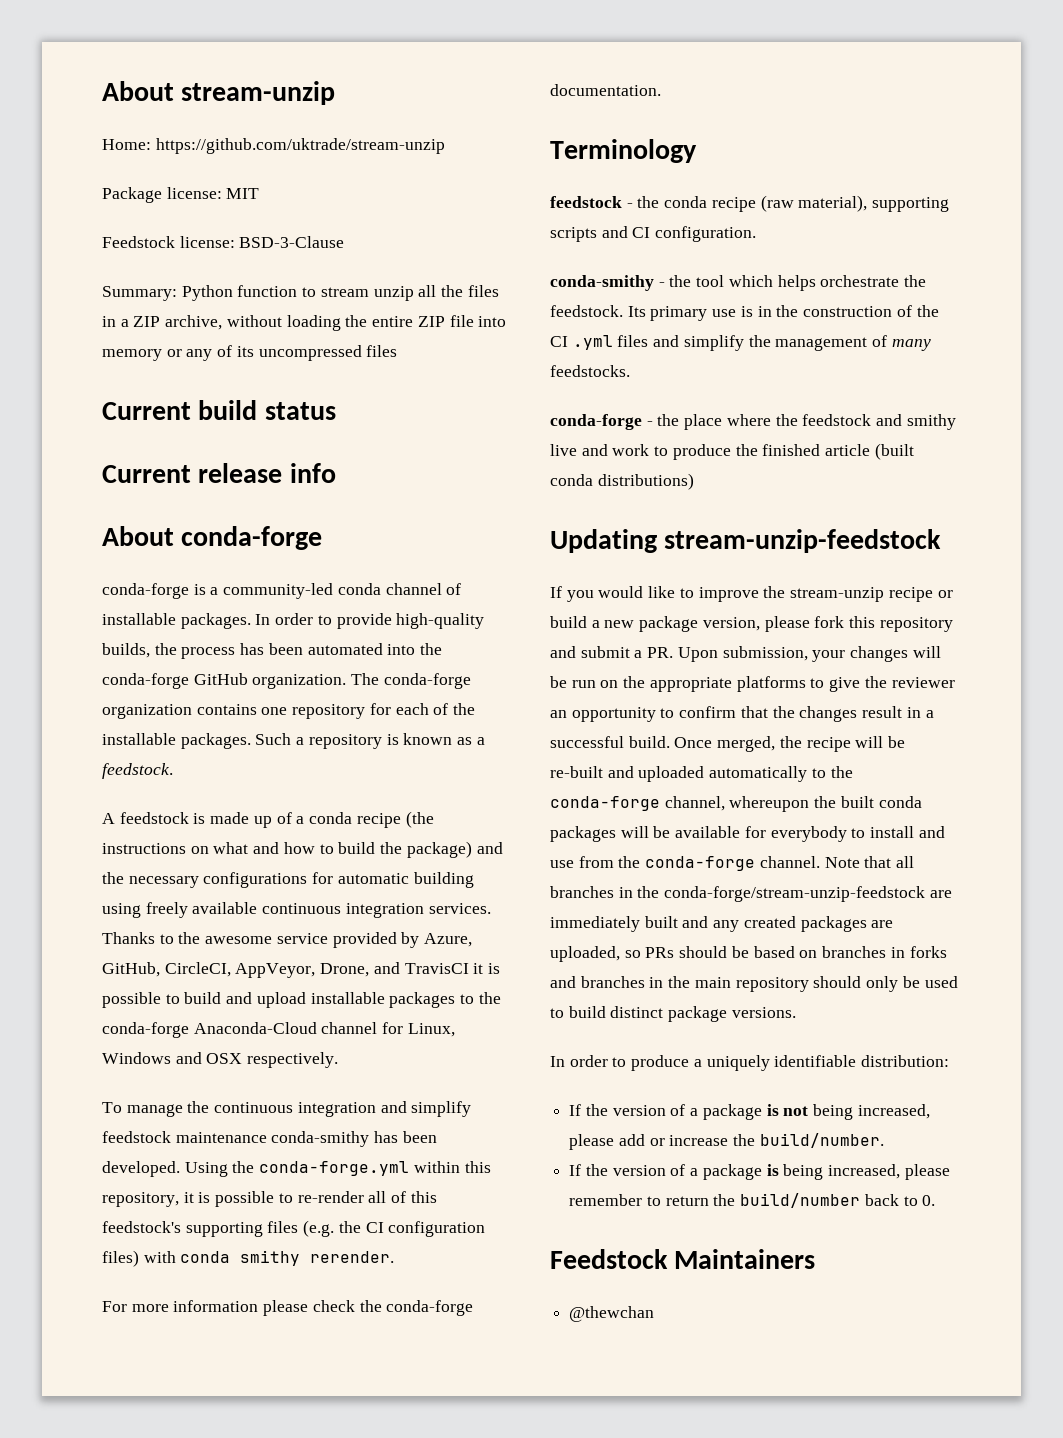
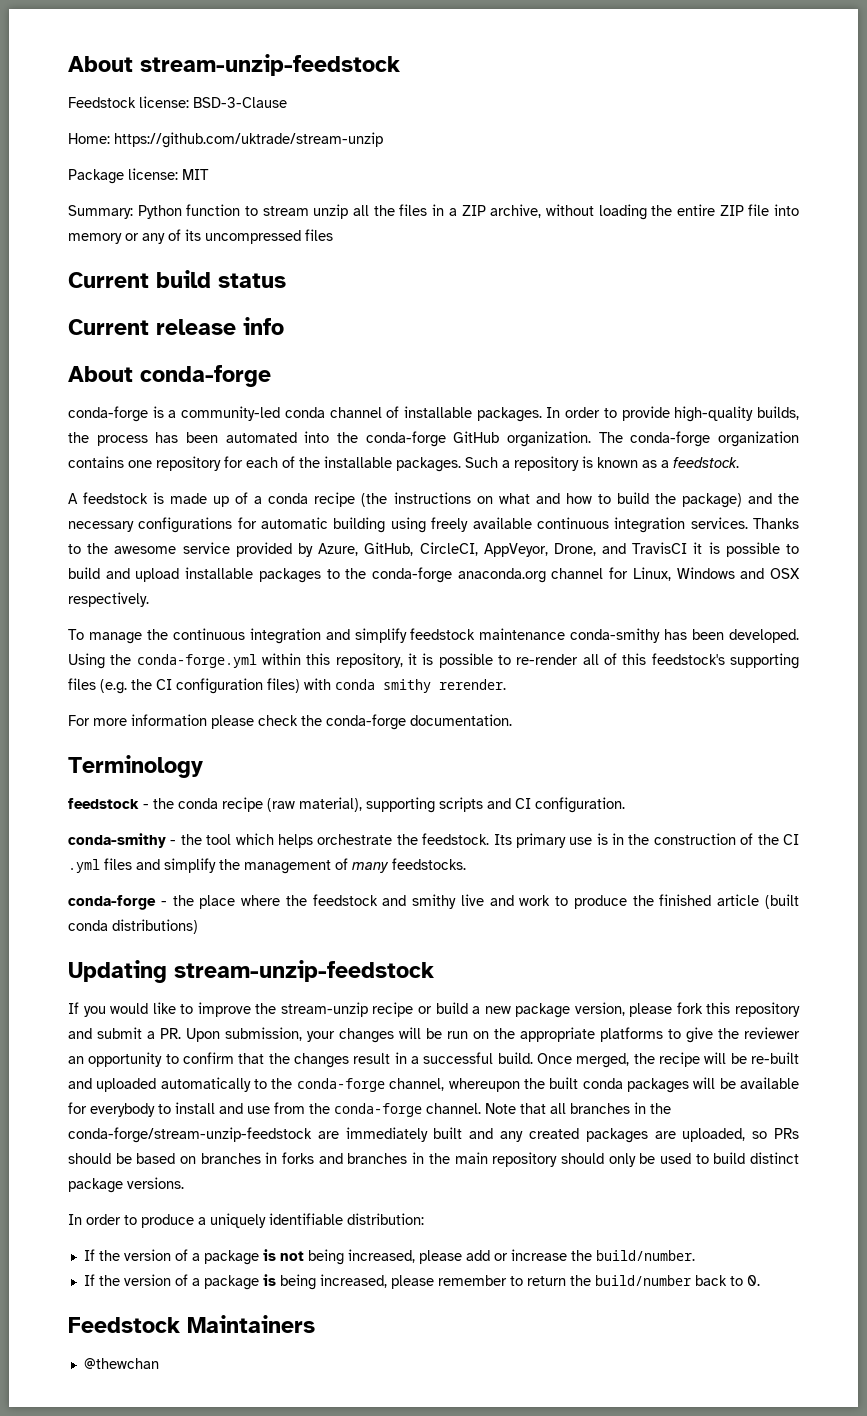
- About stream-unzip
+ About stream-unzip-feedstock
+ Feedstock license: BSD-3-Clause
- Feedstock license: BSD-3-Clause
- Thanks to the awesome service provided by Azure, GitHub, CircleCI, AppVeyor, Drone, and TravisCI it is possible to build and upload installable packages to the conda-forge Anaconda-Cloud channel for Linux, Windows and OSX respectively.
+ Thanks to the awesome service provided by Azure, GitHub, CircleCI, AppVeyor, Drone, and TravisCI it is possible to build and upload installable packages to the conda-forge anaconda.org channel for Linux, Windows and OSX respectively.

